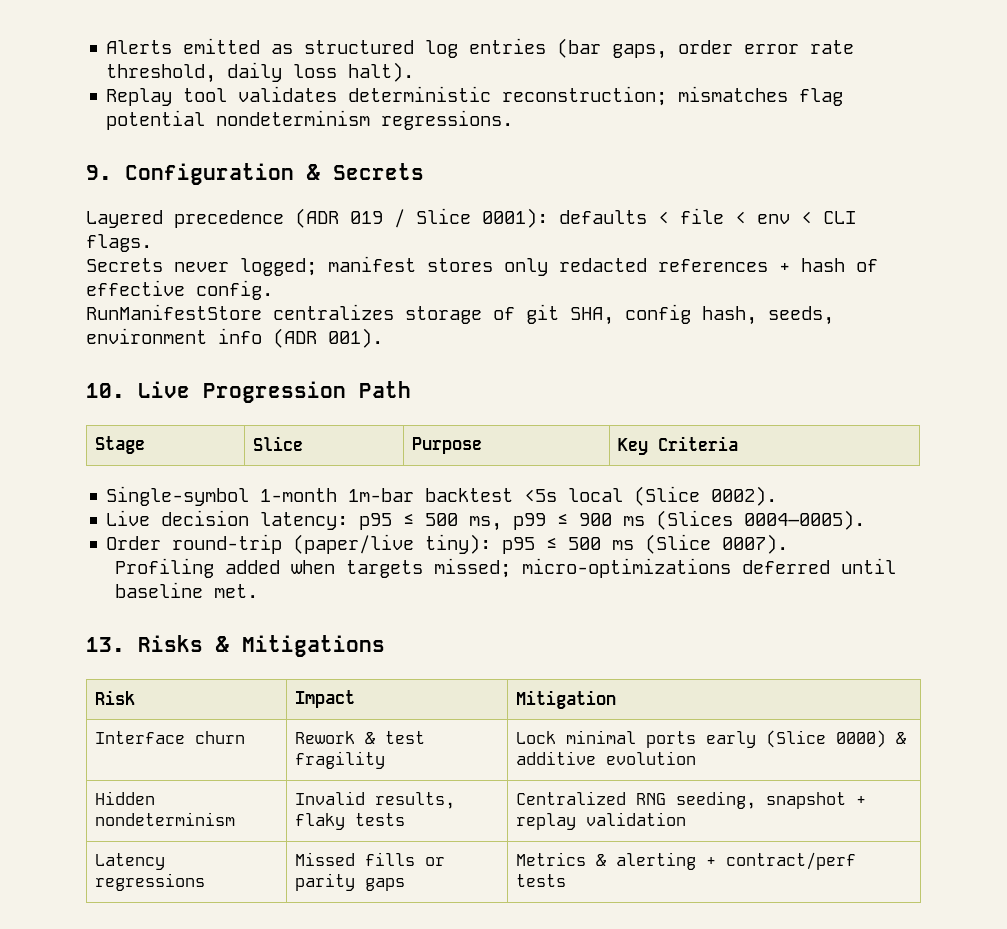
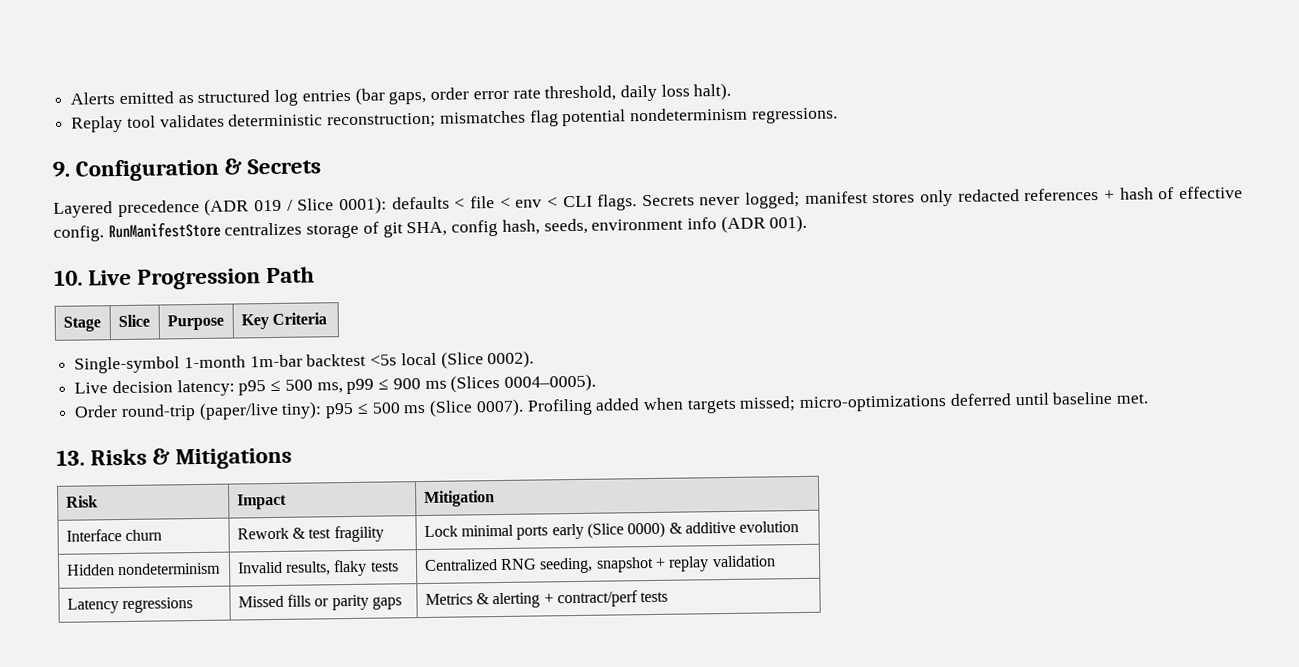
- Layered precedence (ADR 019 / Slice 0001): defaults < file < env < CLI flags.
- Secrets never logged; manifest stores only redacted references + hash of effective config.
- RunManifestStore centralizes storage of git SHA, config hash, seeds, environment info (ADR 001).
+ Layered precedence (ADR 019 / Slice 0001): defaults < file < env < CLI flags. Secrets never logged; manifest stores only redacted references + hash of effective config. RunManifestStore centralizes storage of git SHA, config hash, seeds, environment info (ADR 001).
- Order round-trip (paper/live tiny): p95 ≤ 500 ms (Slice 0007).
- Profiling added when targets missed; micro-optimizations deferred until baseline met.
+ Order round-trip (paper/live tiny): p95 ≤ 500 ms (Slice 0007). Profiling added when targets missed; micro-optimizations deferred until baseline met.

